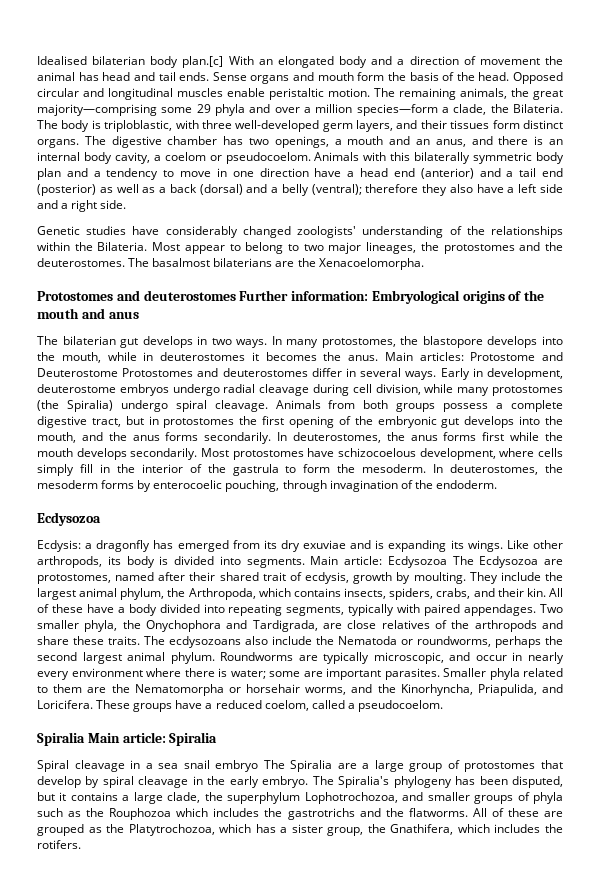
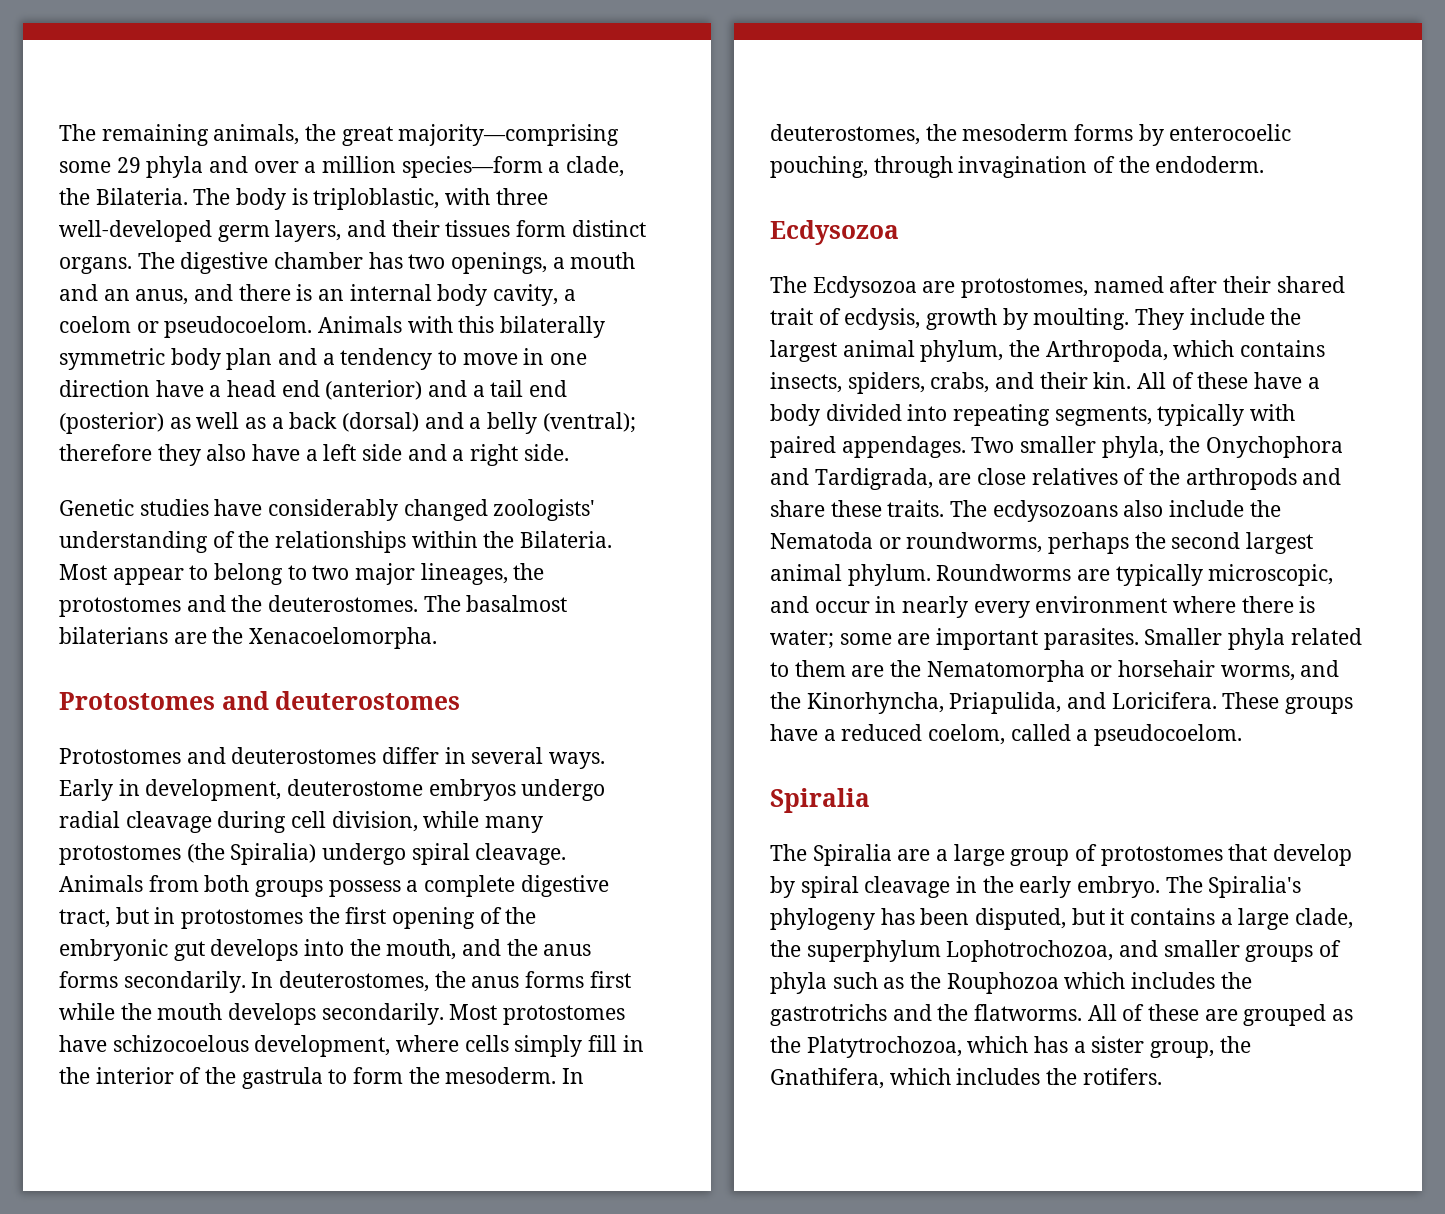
- Idealised bilaterian body plan.[c] With an elongated body and a direction of movement the animal has head and tail ends. Sense organs and mouth form the basis of the head. Opposed circular and longitudinal muscles enable peristaltic motion.
  The basalmost bilaterians are the Xenacoelomorpha.
- Protostomes and deuterostomes Further information: Embryological origins of the mouth and anus
- The bilaterian gut develops in two ways. In many protostomes, the blastopore develops into the mouth, while in deuterostomes it becomes the anus. Main articles: Protostome and Deuterostome Protostomes and deuterostomes differ in several ways.
+ Protostomes and deuterostomes
+ Protostomes and deuterostomes differ in several ways.
- Ecdysis: a dragonfly has emerged from its dry exuviae and is expanding its wings. Like other arthropods, its body is divided into segments. Main article: Ecdysozoa The Ecdysozoa are protostomes, named after their shared trait of ecdysis, growth by moulting.
+ The Ecdysozoa are protostomes, named after their shared trait of ecdysis, growth by moulting.
  These groups have a reduced coelom, called a pseudocoelom.
- Spiralia Main article: Spiralia
- Spiral cleavage in a sea snail embryo The Spiralia are a large group of protostomes that develop by spiral cleavage in the early embryo.
+ Spiralia
+ The Spiralia are a large group of protostomes that develop by spiral cleavage in the early embryo.

